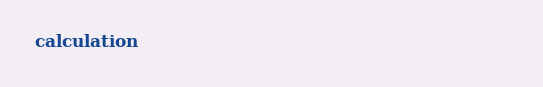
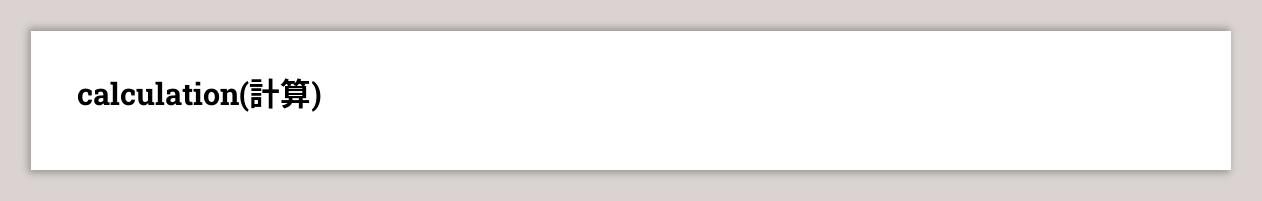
- calculation
+ calculation(計算)

